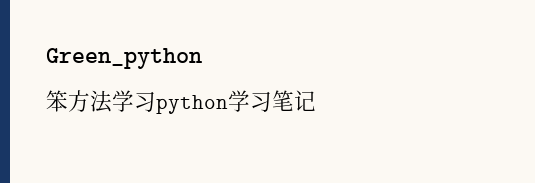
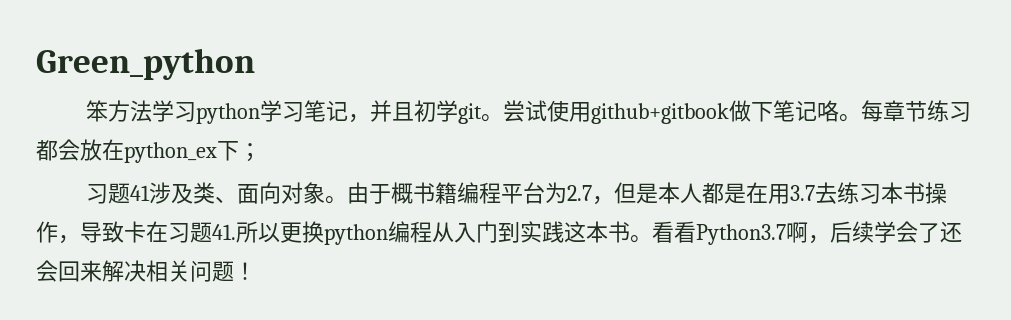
- 笨方法学习python学习笔记
+ 笨方法学习python学习笔记，并且初学git。尝试使用github+gitbook做下笔记咯。每章节练习都会放在python_ex下；
+ 习题41涉及类、面向对象。由于概书籍编程平台为2.7，但是本人都是在用3.7去练习本书操作，导致卡在习题41.所以更换python编程从入门到实践这本书。看看Python3.7啊，后续学会了还会回来解决相关问题！

